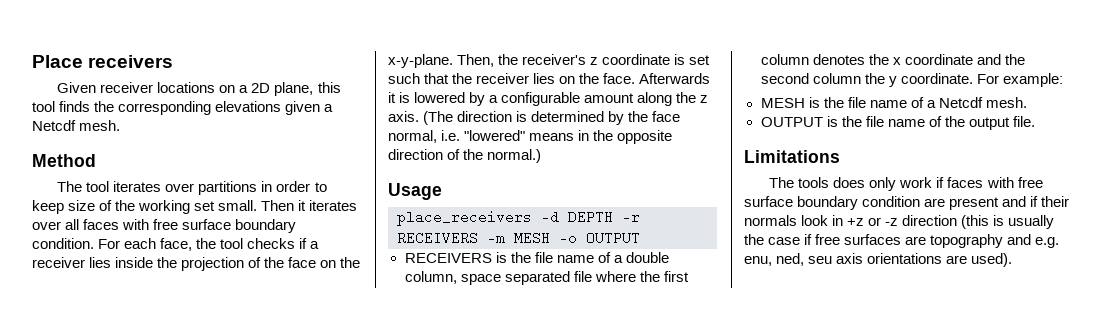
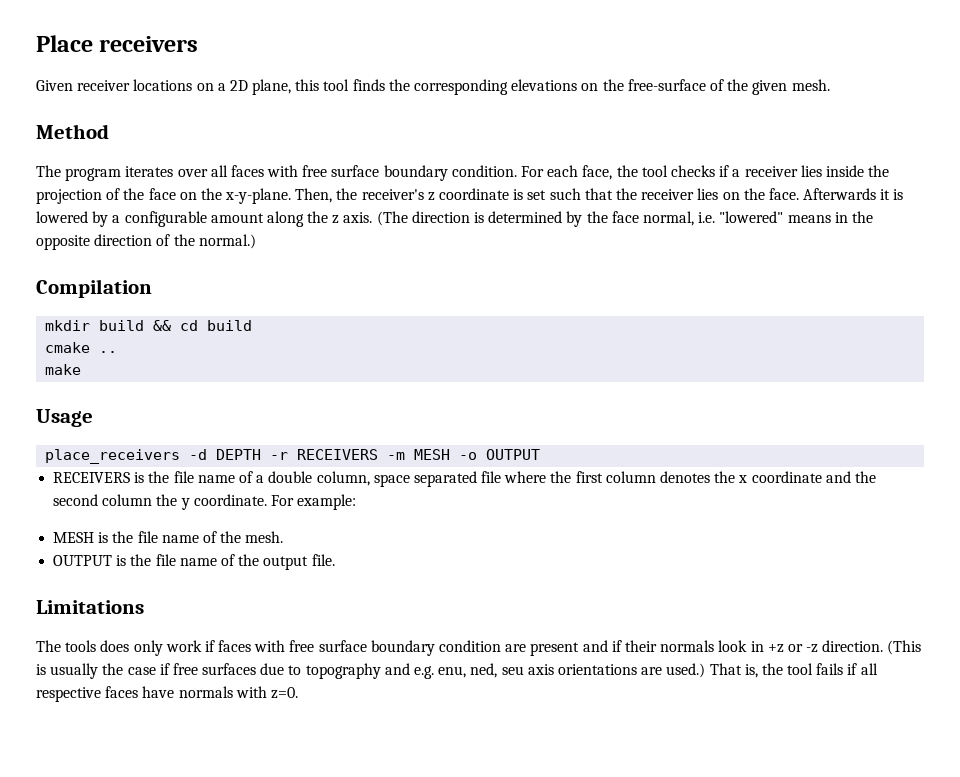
- Given receiver locations on a 2D plane, this tool finds the corresponding elevations given a Netcdf mesh.
+ Given receiver locations on a 2D plane, this tool finds the corresponding elevations on the free-surface of the given mesh.
  Method
- The tool iterates over partitions in order to keep size of the working set small. Then it iterates over all faces with free surface boundary condition.
+ The program iterates over all faces with free surface boundary condition.
+ Compilation
+ mkdir build && cd build
+ cmake ..
+ make
- MESH is the file name of a Netcdf mesh.
+ MESH is the file name of the mesh.
- The tools does only work if faces with free surface boundary condition are present and if their normals look in +z or -z direction (this is usually the case if free surfaces are topography and e.g. enu, ned, seu axis orientations are used).
+ The tools does only work if faces with free surface boundary condition are present and if their normals look in +z or -z direction. (This is usually the case if free surfaces due to topography and e.g. enu, ned, seu axis orientations are used.) That is, the tool fails if all respective faces have normals with z=0.

